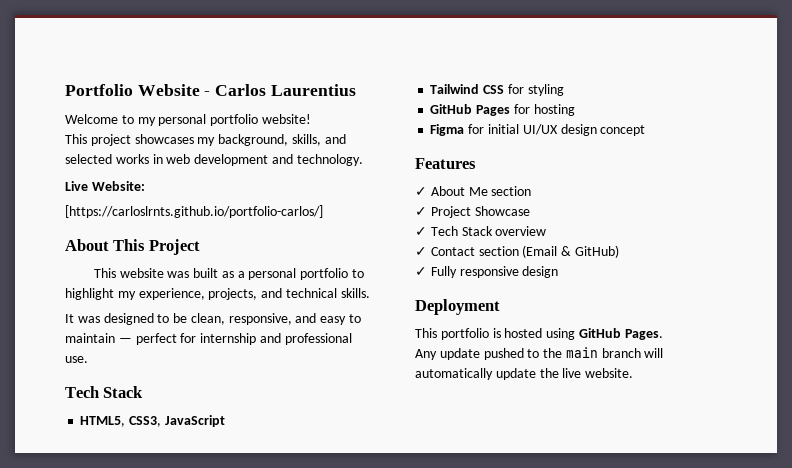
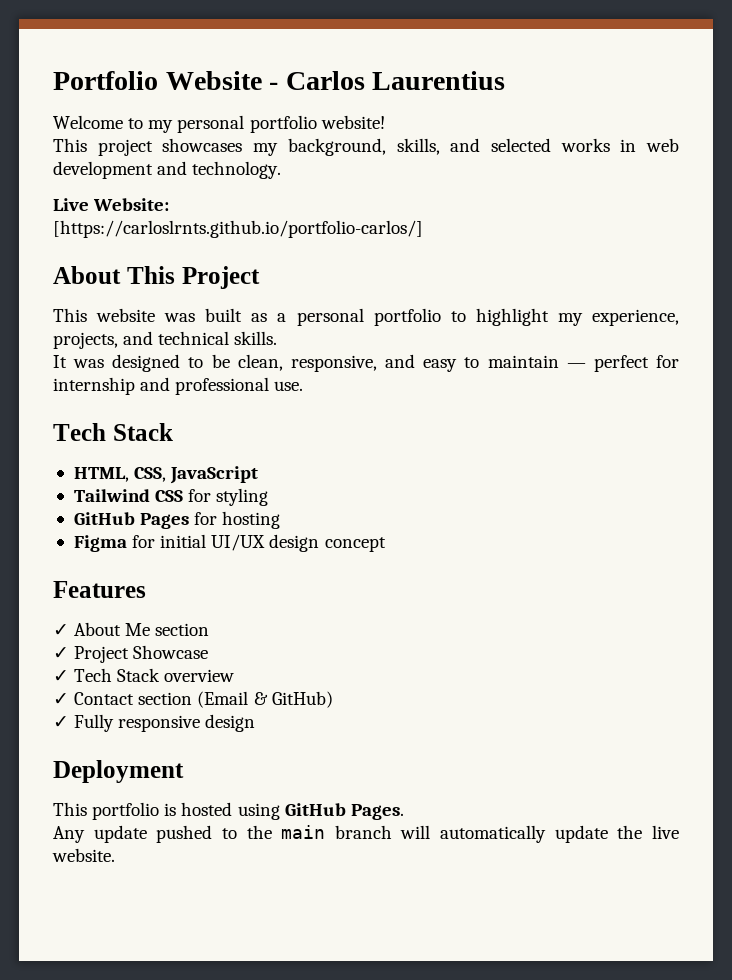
- HTML5, CSS3, JavaScript
+ HTML, CSS, JavaScript

